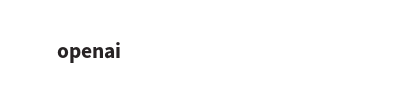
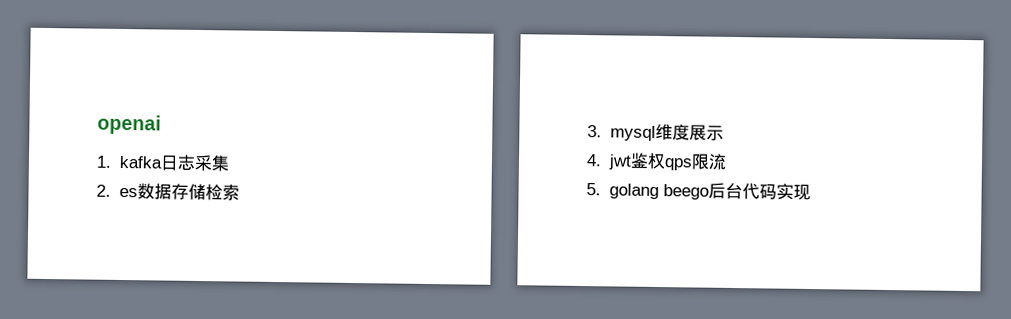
+ 1. kafka日志采集
+ 2. es数据存储检索
+ 3. mysql维度展示
+ 4. jwt鉴权qps限流
+ 5. golang beego后台代码实现

